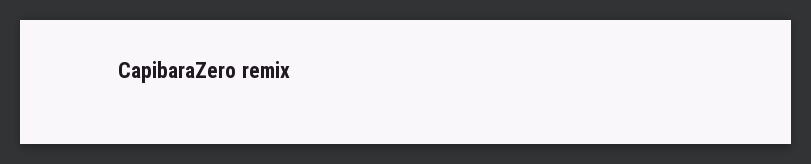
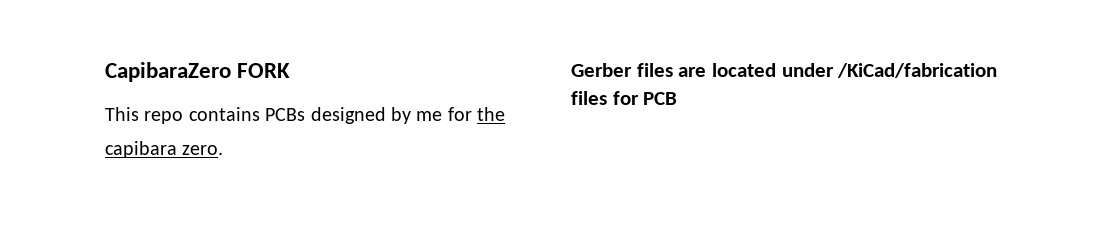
- CapibaraZero remix
+ CapibaraZero FORK
+ This repo contains PCBs designed by me for the capibara zero.
+ Gerber files are located under /KiCad/fabrication files for PCB

